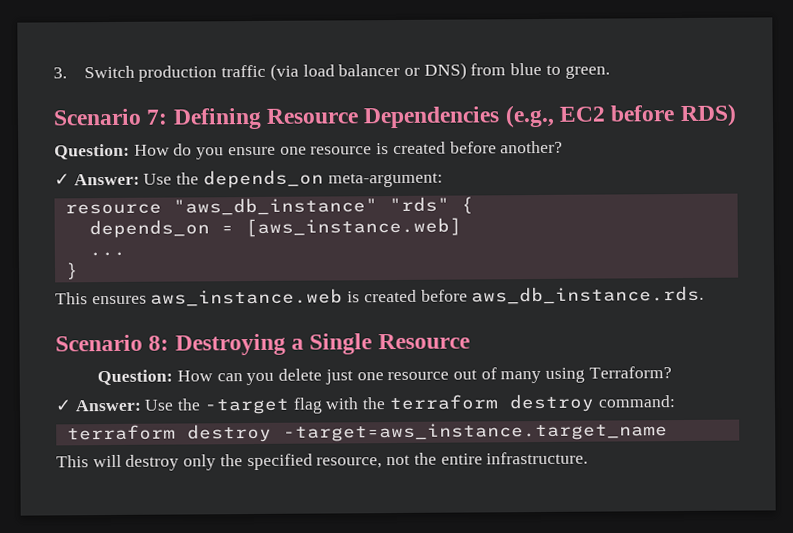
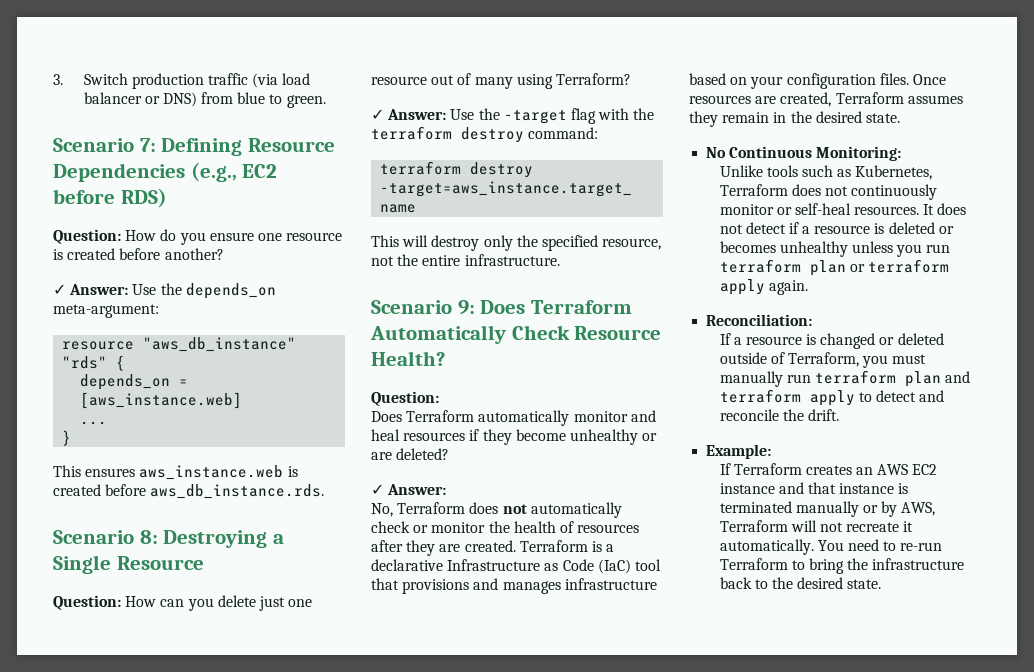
+ Scenario 9: Does Terraform Automatically Check Resource Health?
+ Question:
+ Does Terraform automatically monitor and heal resources if they become unhealthy or are deleted?
+ ✓ Answer:
+ No, Terraform does not automatically check or monitor the health of resources after they are created. Terraform is a declarative Infrastructure as Code (IaC) tool that provisions and manages infrastructure based on your configuration files. Once resources are created, Terraform assumes they remain in the desired state.
+ No Continuous Monitoring:
+ Unlike tools such as Kubernetes, Terraform does not continuously monitor or self-heal resources. It does not detect if a resource is deleted or becomes unhealthy unless you run terraform plan or terraform apply again.
+ Reconciliation:
+ If a resource is changed or deleted outside of Terraform, you must manually run terraform plan and terraform apply to detect and reconcile the drift.
+ Example:
+ If Terraform creates an AWS EC2 instance and that instance is terminated manually or by AWS, Terraform will not recreate it automatically. You need to re-run Terraform to bring the infrastructure back to the desired state.

